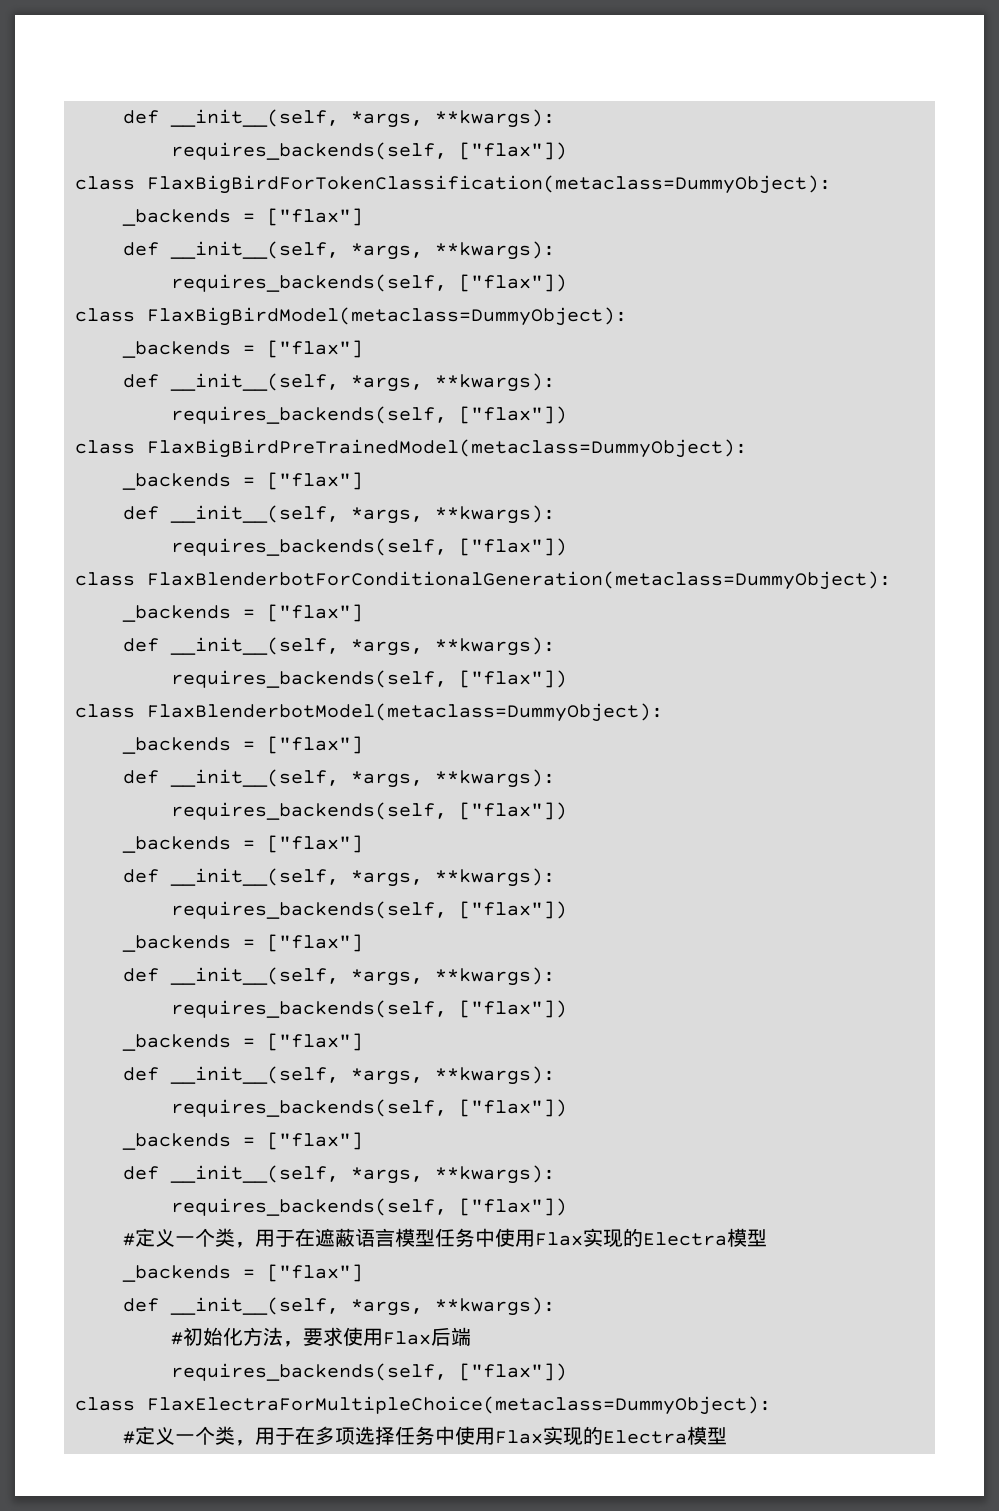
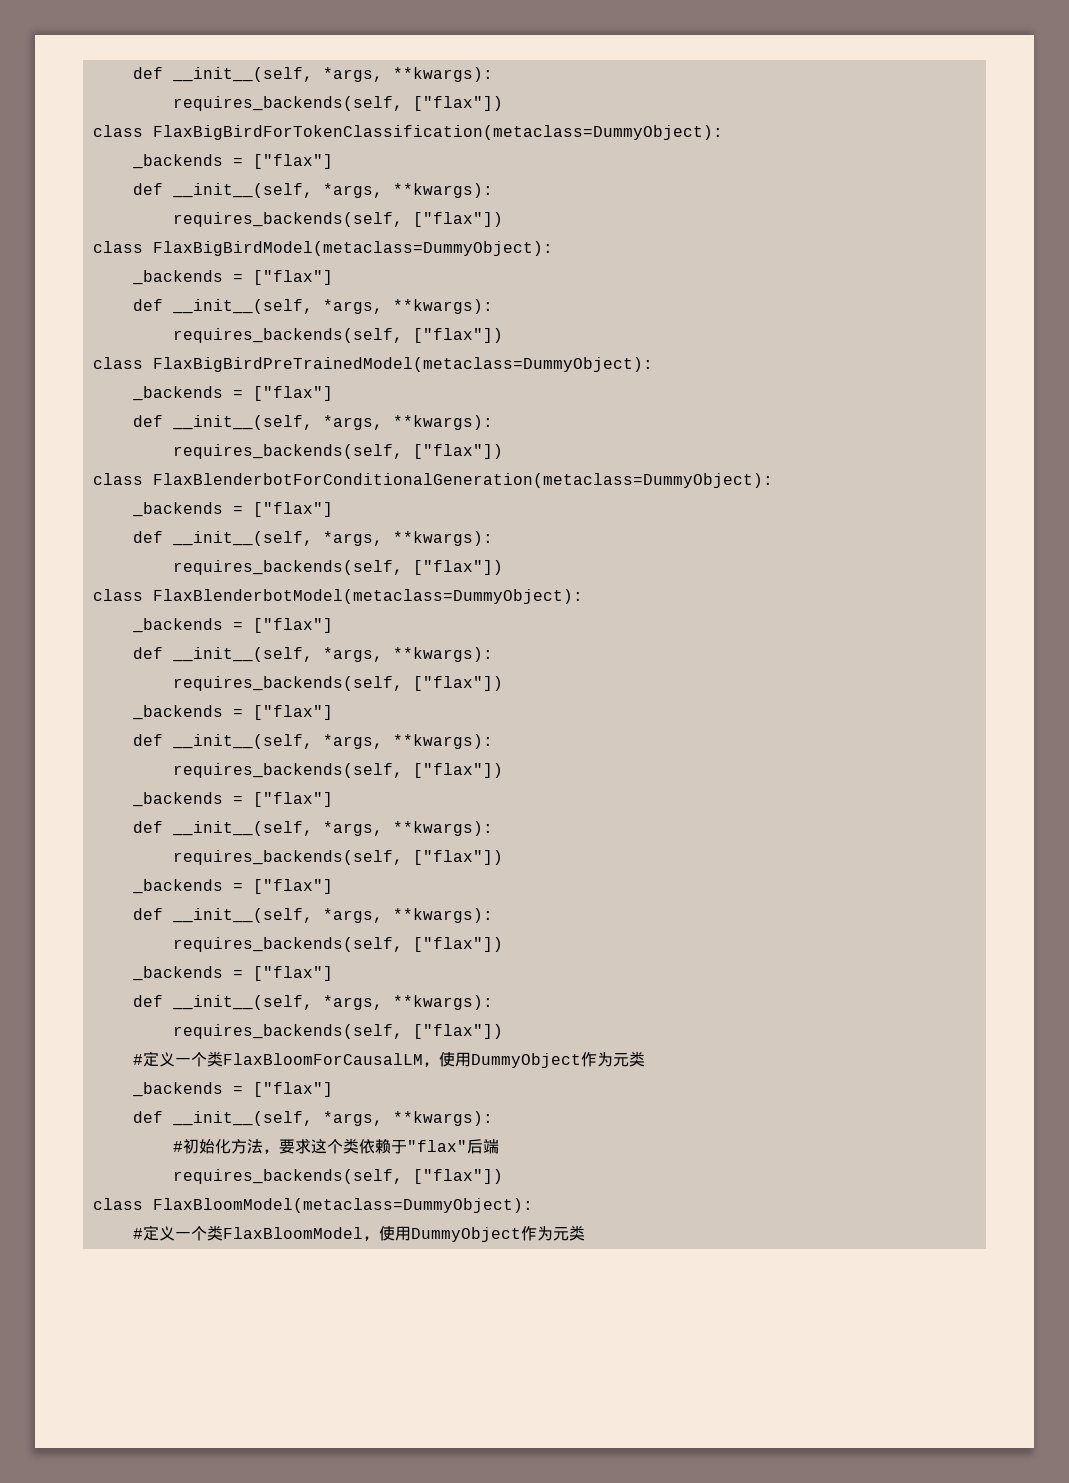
- #定义一个类，用于在遮蔽语言模型任务中使用Flax实现的Electra模型
+ #定义一个类FlaxBloomForCausalLM，使用DummyObject作为元类
- #初始化方法，要求使用Flax后端
+ #初始化方法，要求这个类依赖于"flax"后端
- class FlaxElectraForMultipleChoice(metaclass=DummyObject):
- #定义一个类，用于在多项选择任务中使用Flax实现的Electra模型
+ class FlaxBloomModel(metaclass=DummyObject):
+ #定义一个类FlaxBloomModel，使用DummyObject作为元类

